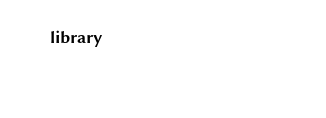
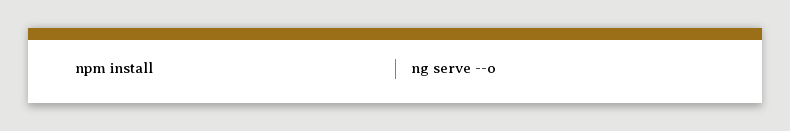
- library
+ npm install
+ ng serve --o

